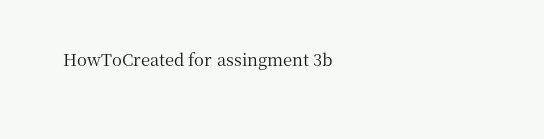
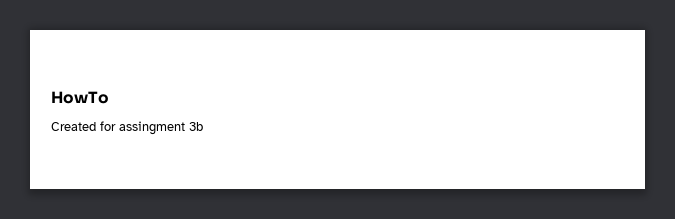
- HowToCreated for assingment 3b
+ HowTo
+ Created for assingment 3b

